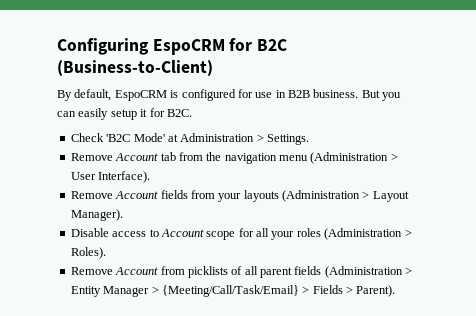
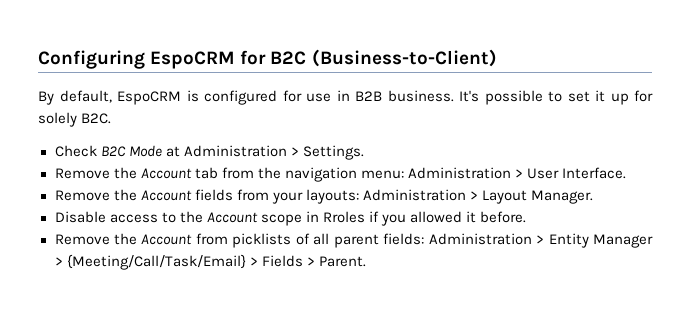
- But you can easily setup it for B2C.
+ It's possible to set it up for solely B2C.
- Check 'B2C Mode' at Administration > Settings.
+ Check B2C Mode at Administration > Settings.
- Remove Account tab from the navigation menu (Administration > User Interface).
- Remove Account fields from your layouts (Administration > Layout Manager).
+ Remove the Account tab from the navigation menu: Administration > User Interface.
+ Remove the Account fields from your layouts: Administration > Layout Manager.
- Disable access to Account scope for all your roles (Administration > Roles).
- Remove Account from picklists of all parent fields (Administration > Entity Manager > {Meeting/Call/Task/Email} > Fields > Parent).
+ Disable access to the Account scope in Rroles if you allowed it before.
+ Remove the Account from picklists of all parent fields: Administration > Entity Manager > {Meeting/Call/Task/Email} > Fields > Parent.

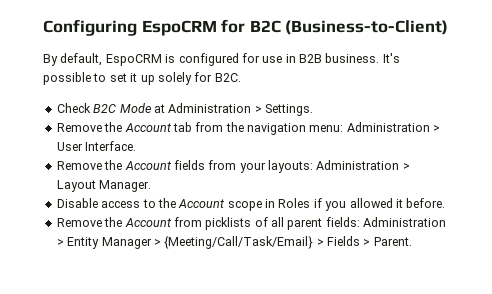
- It's possible to set it up for solely B2C.
+ It's possible to set it up solely for B2C.
- Disable access to the Account scope in Rroles if you allowed it before.
+ Disable access to the Account scope in Roles if you allowed it before.

